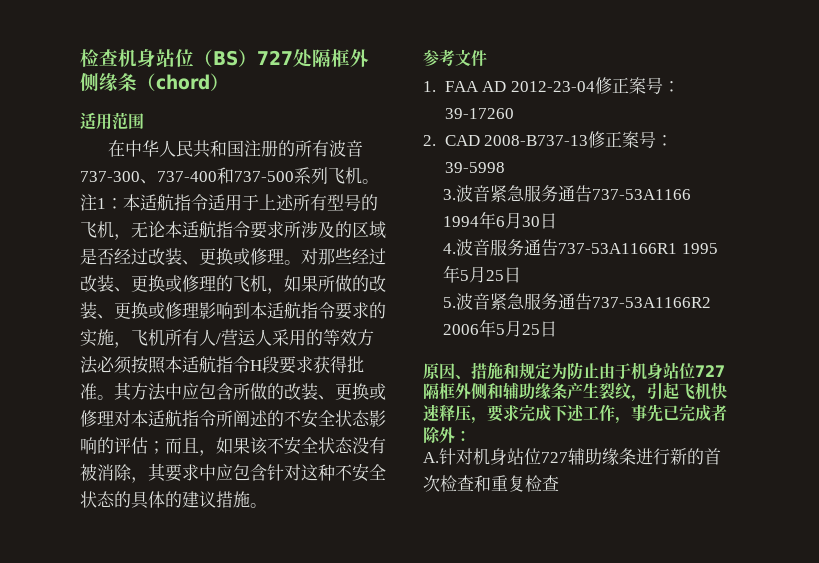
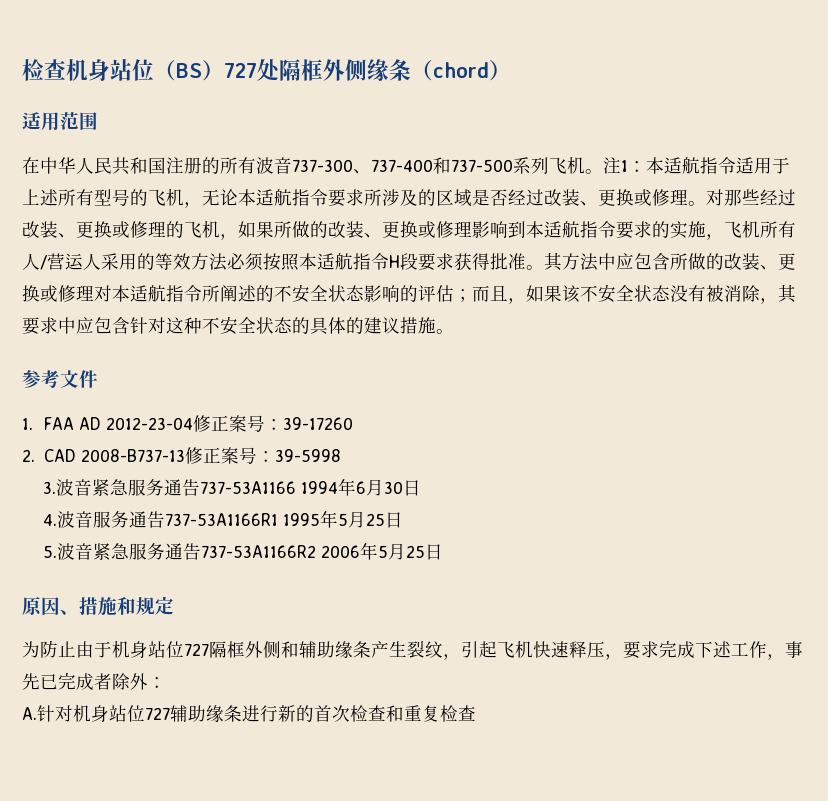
- 原因、措施和规定为防止由于机身站位727隔框外侧和辅助缘条产生裂纹，引起飞机快速释压，要求完成下述工作，事先已完成者除外：
+ 原因、措施和规定
+ 为防止由于机身站位727隔框外侧和辅助缘条产生裂纹，引起飞机快速释压，要求完成下述工作，事先已完成者除外：

